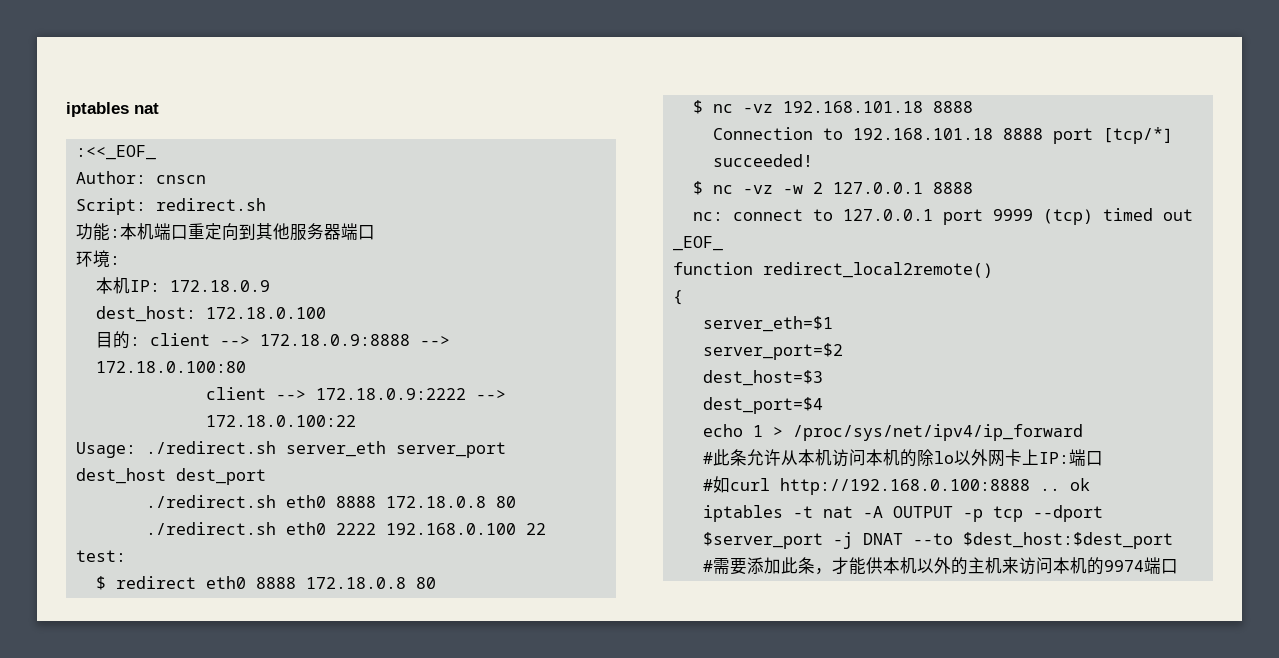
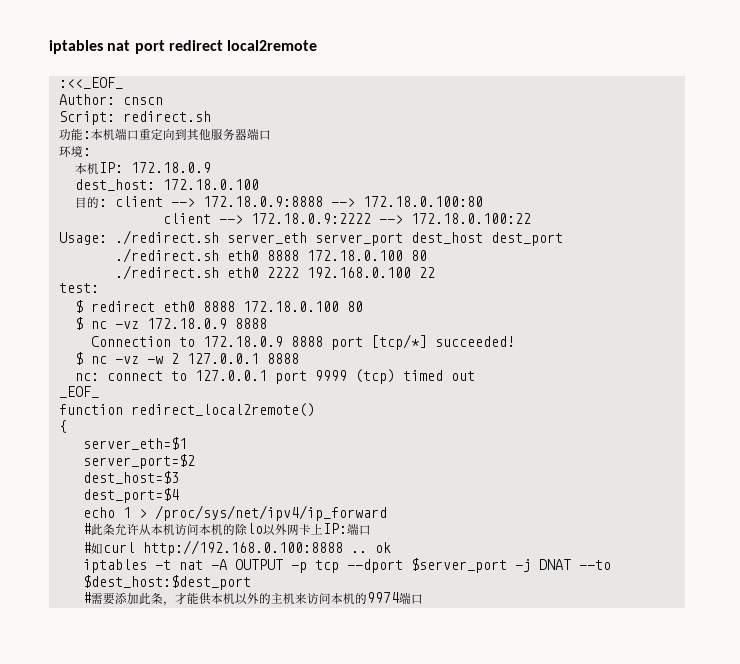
- iptables nat
+ iptables nat port redirect local2remote
- ./redirect.sh eth0 8888 172.18.0.8 80
+ ./redirect.sh eth0 8888 172.18.0.100 80
- $ redirect eth0 8888 172.18.0.8 80
+ $ redirect eth0 8888 172.18.0.100 80
- $ nc -vz 192.168.101.18 8888
+ $ nc -vz 172.18.0.9 8888
- Connection to 192.168.101.18 8888 port [tcp/*] succeeded!
+ Connection to 172.18.0.9 8888 port [tcp/*] succeeded!

